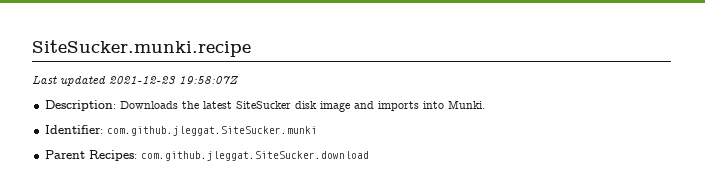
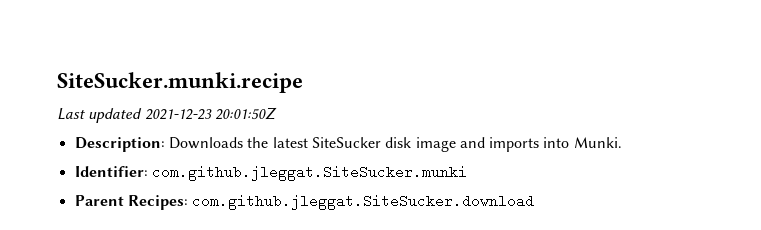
- Last updated 2021-12-23 19:58:07Z
+ Last updated 2021-12-23 20:01:50Z

